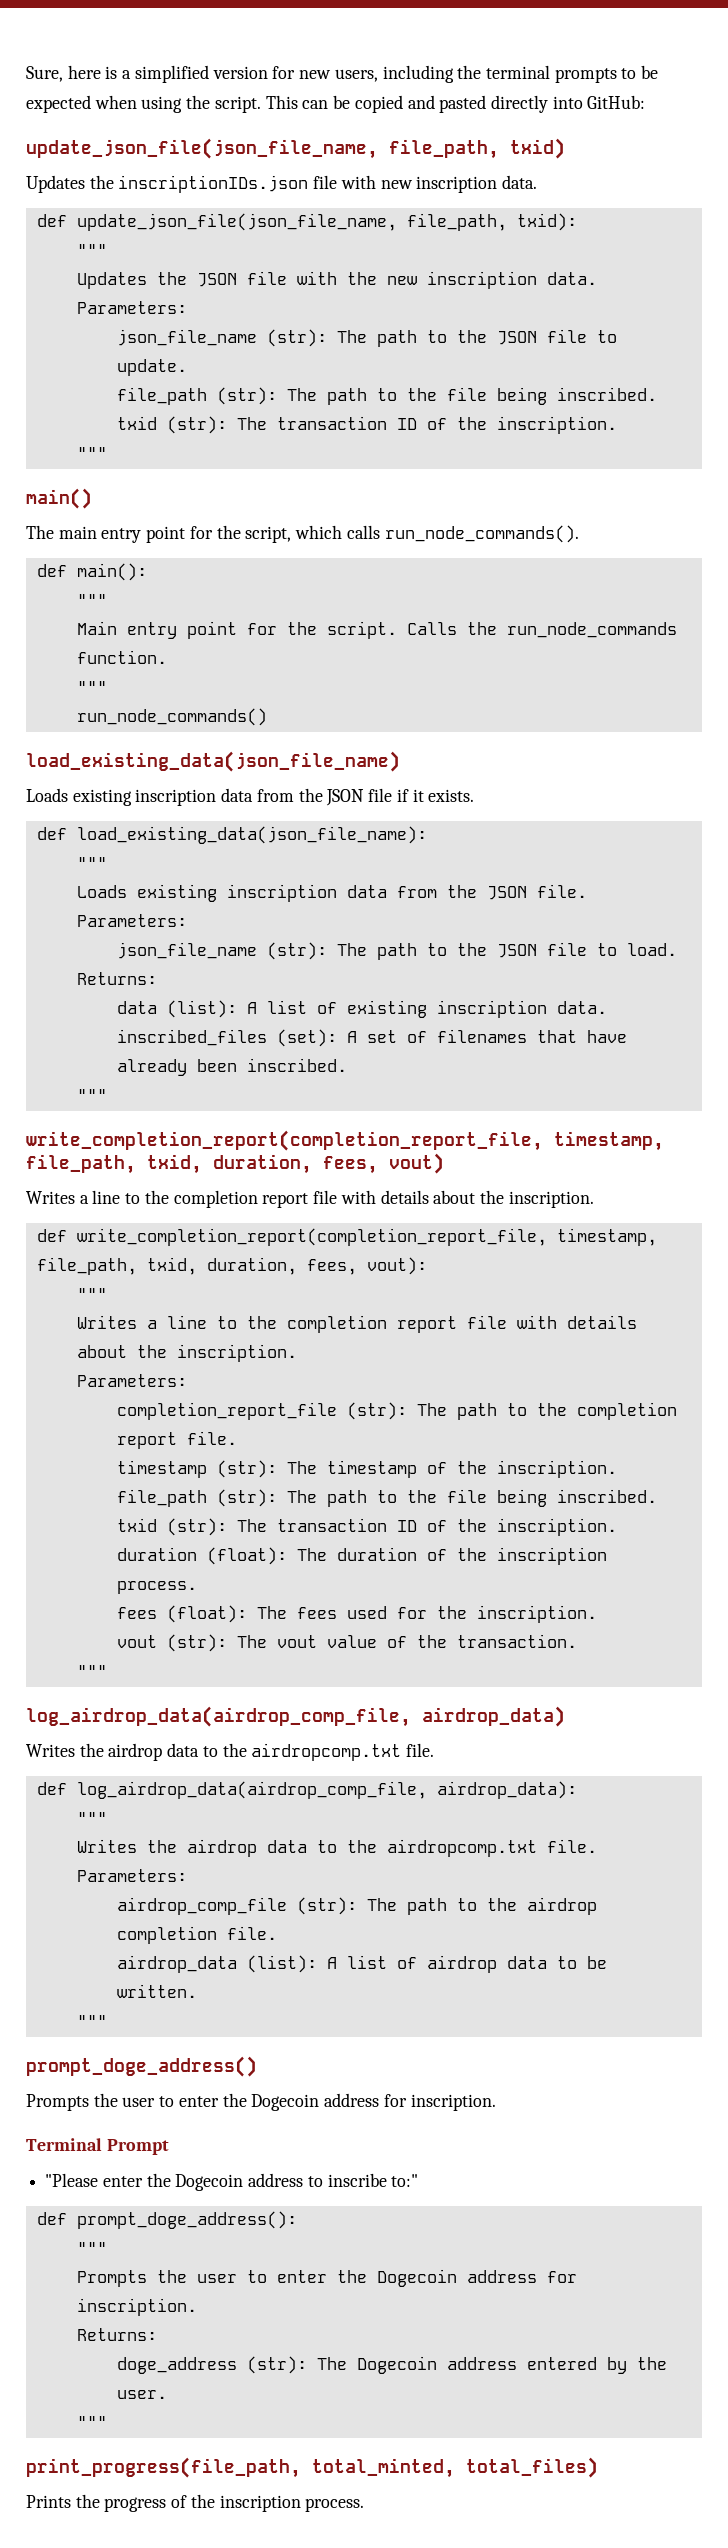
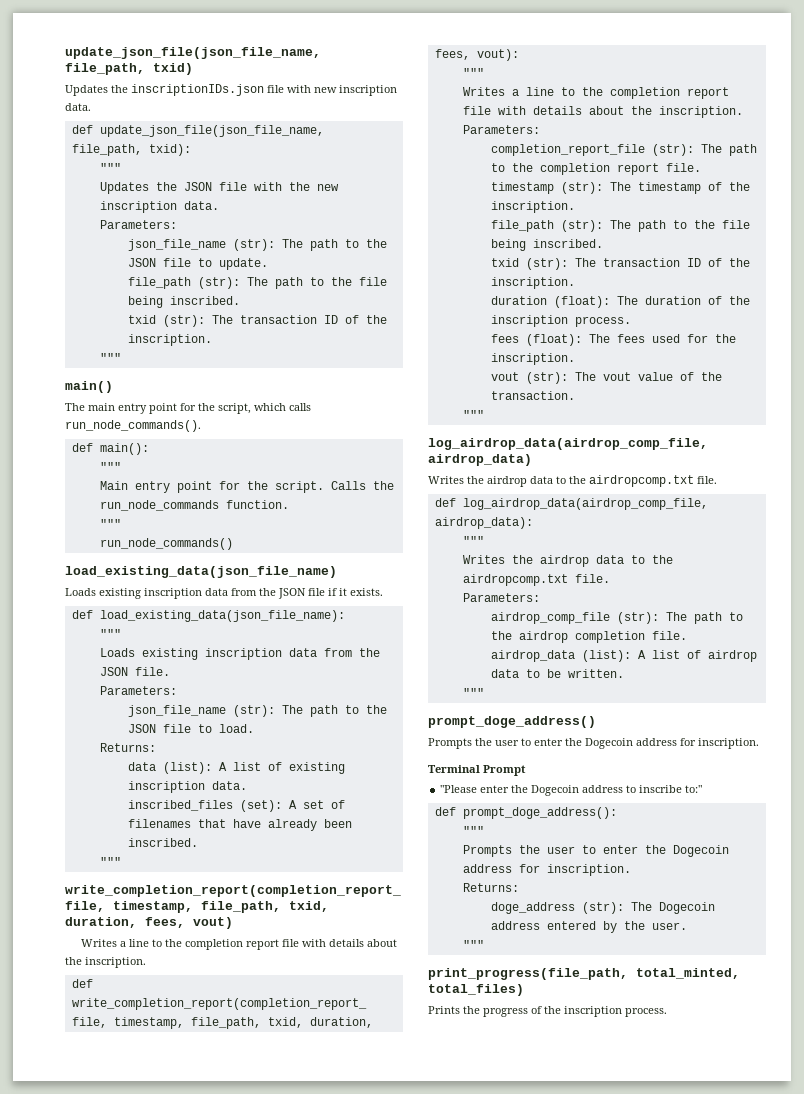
- Sure, here is a simplified version for new users, including the terminal prompts to be expected when using the script. This can be copied and pasted directly into GitHub:

